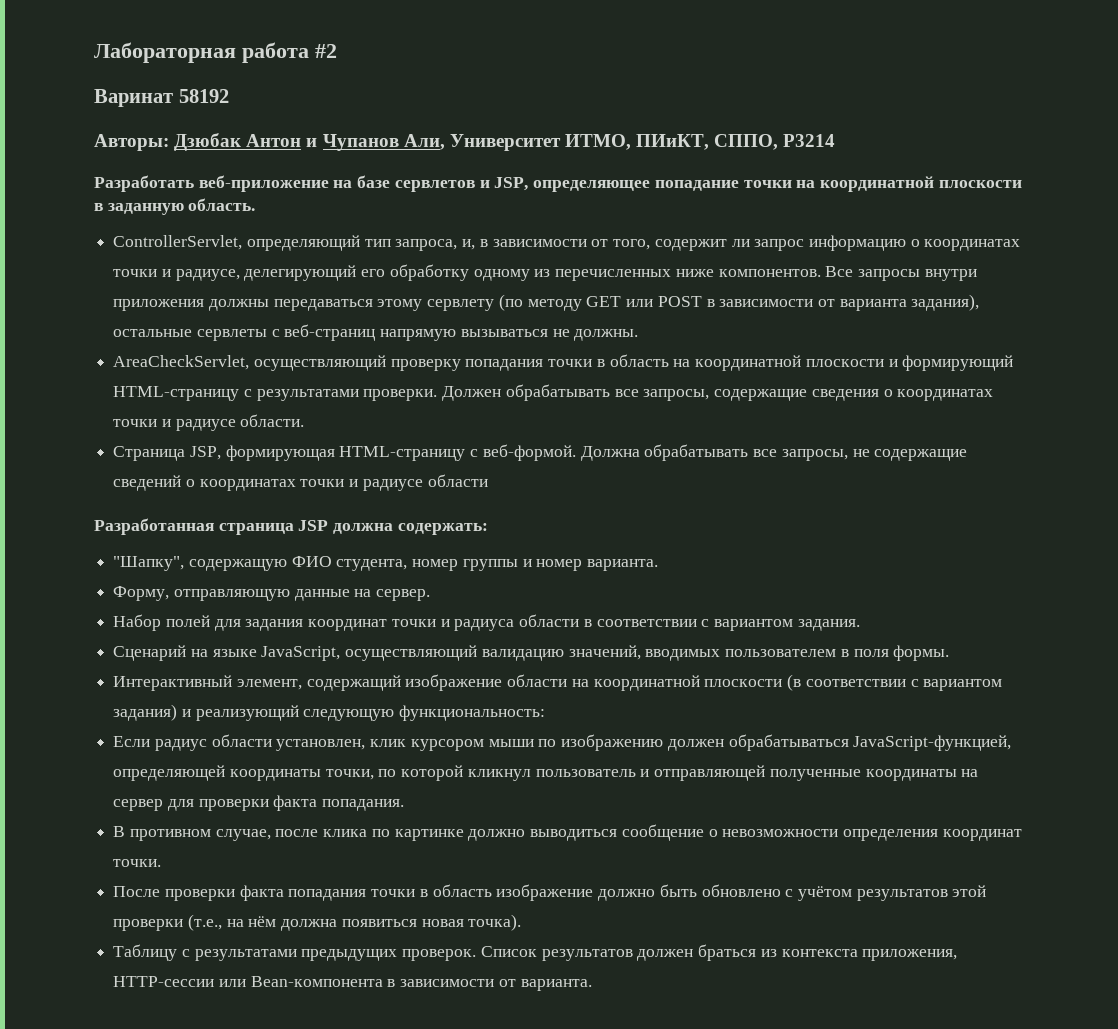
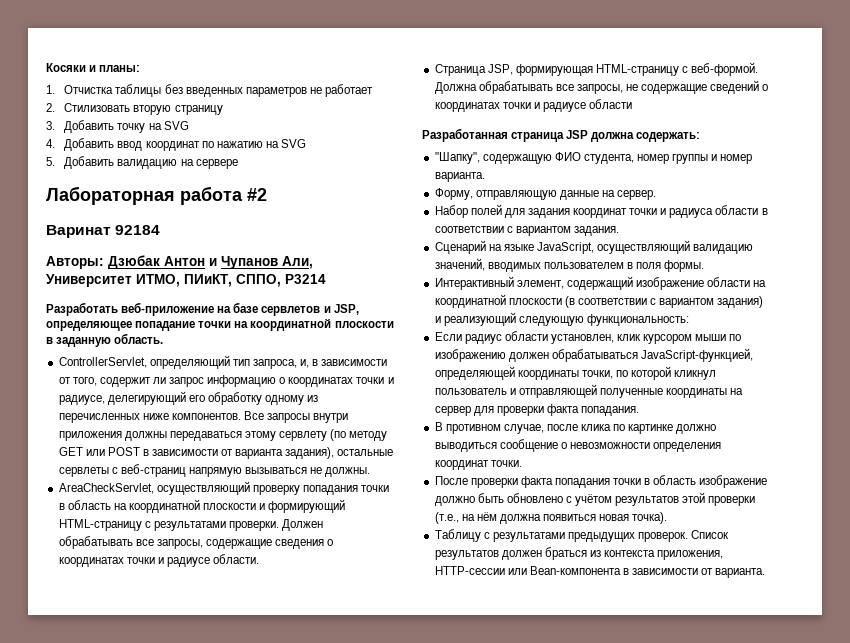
+ Косяки и планы:
+ 1. Отчистка таблицы без введенных параметров не работает
+ 2. Стилизовать вторую страницу
+ 3. Добавить точку на SVG
+ 4. Добавить ввод координат по нажатию на SVG
+ 5. Добавить валидацию на сервере
- Варинат 58192
+ Варинат 92184

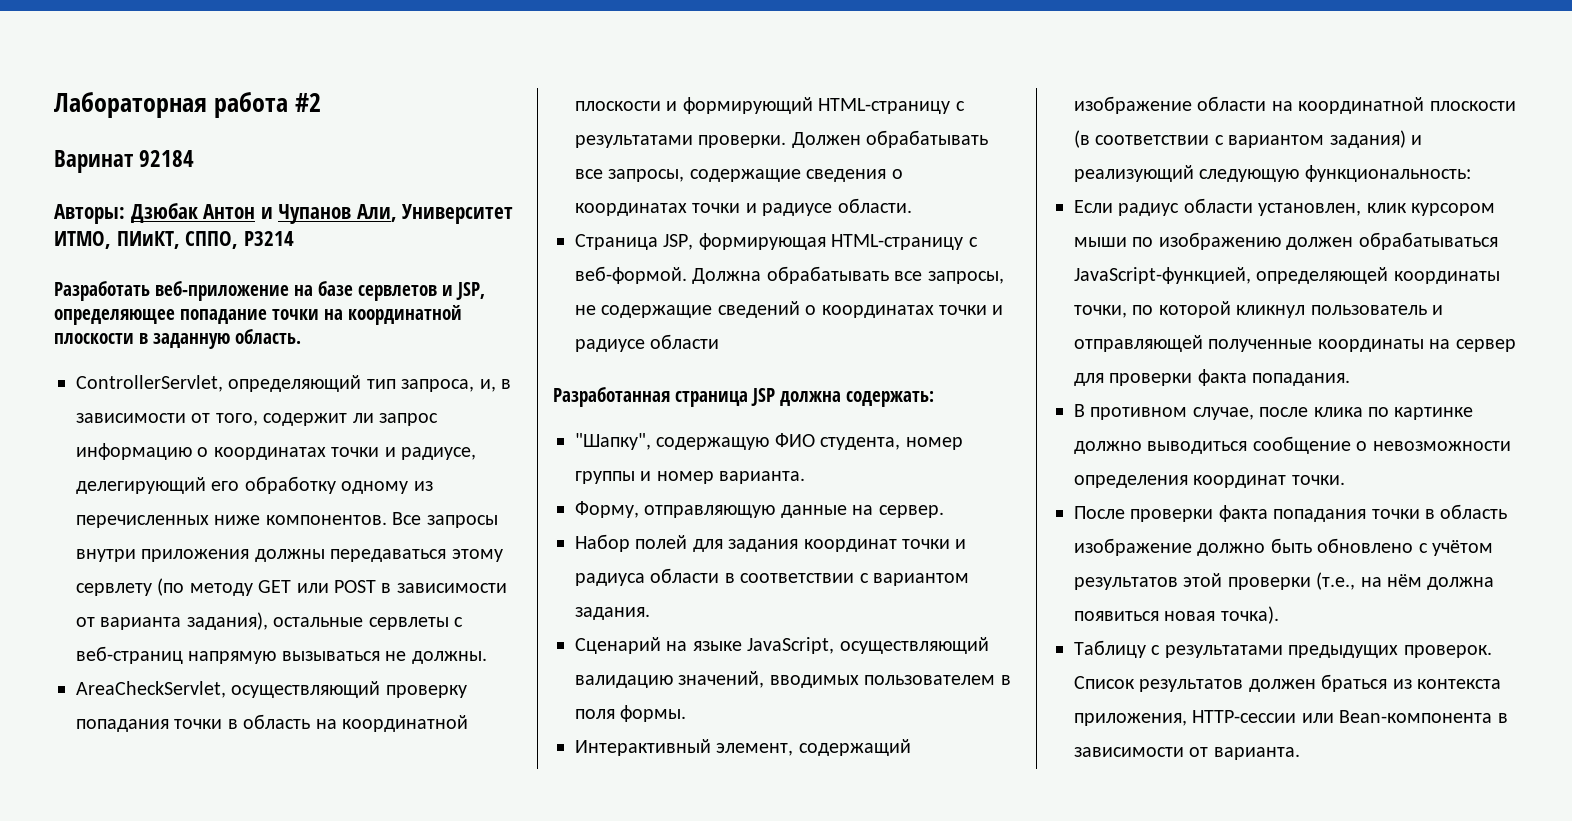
- Косяки и планы:
- 1. Отчистка таблицы без введенных параметров не работает
- 2. Стилизовать вторую страницу
- 3. Добавить точку на SVG
- 4. Добавить ввод координат по нажатию на SVG
- 5. Добавить валидацию на сервере

